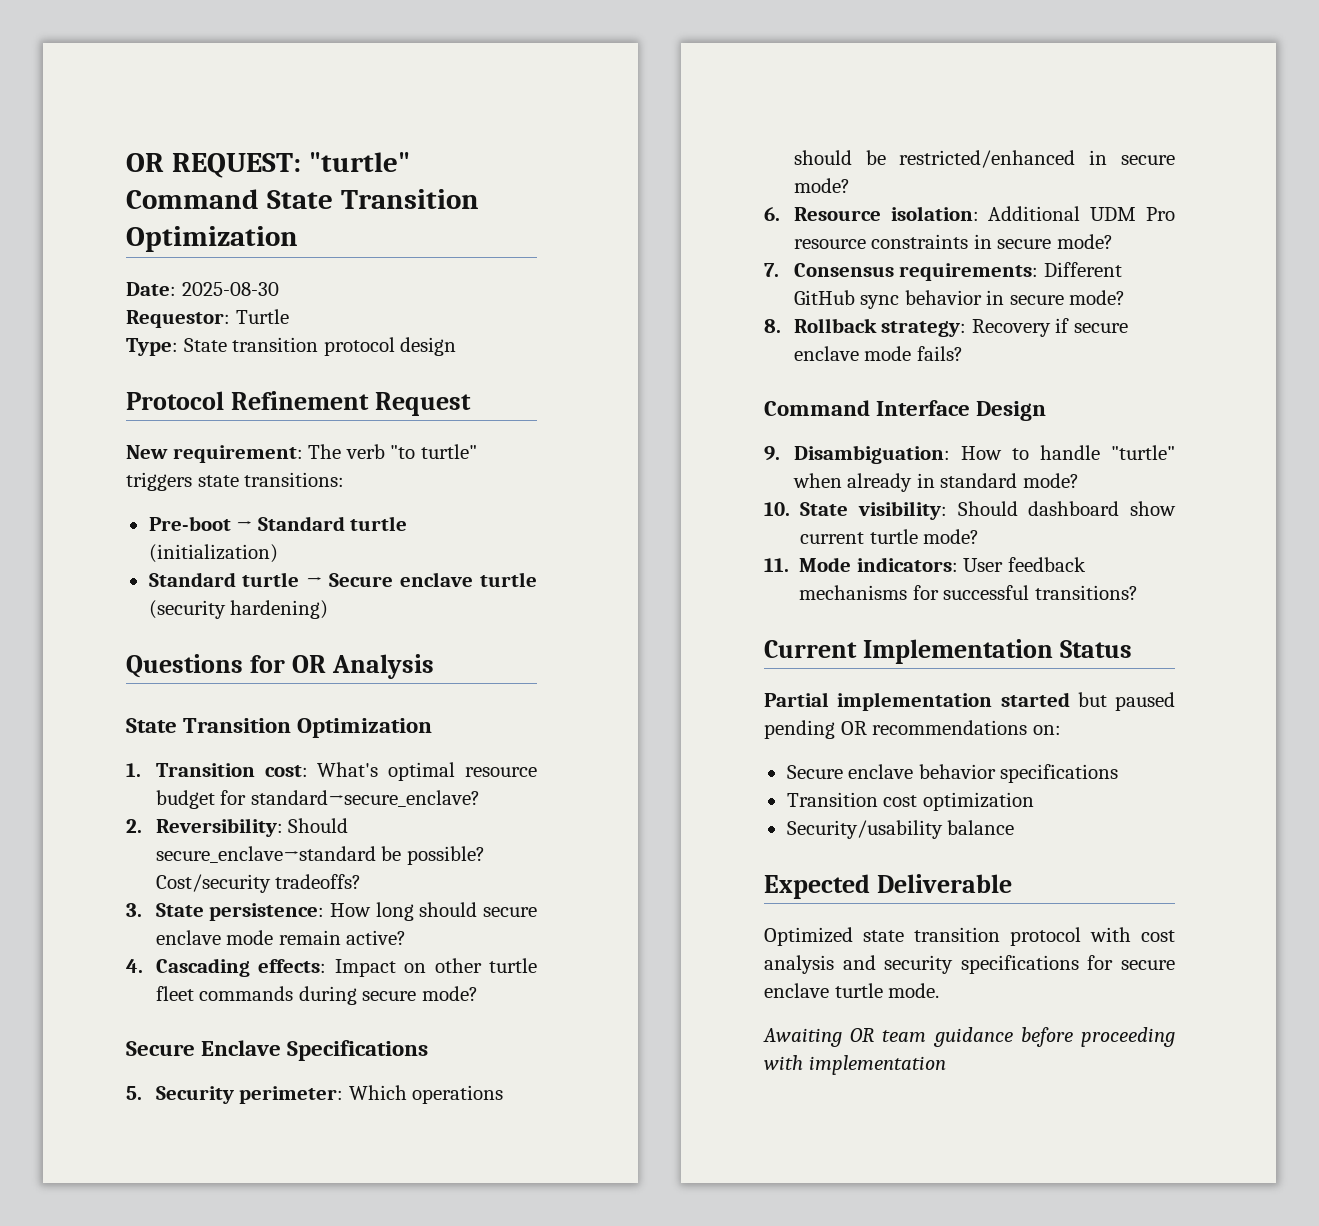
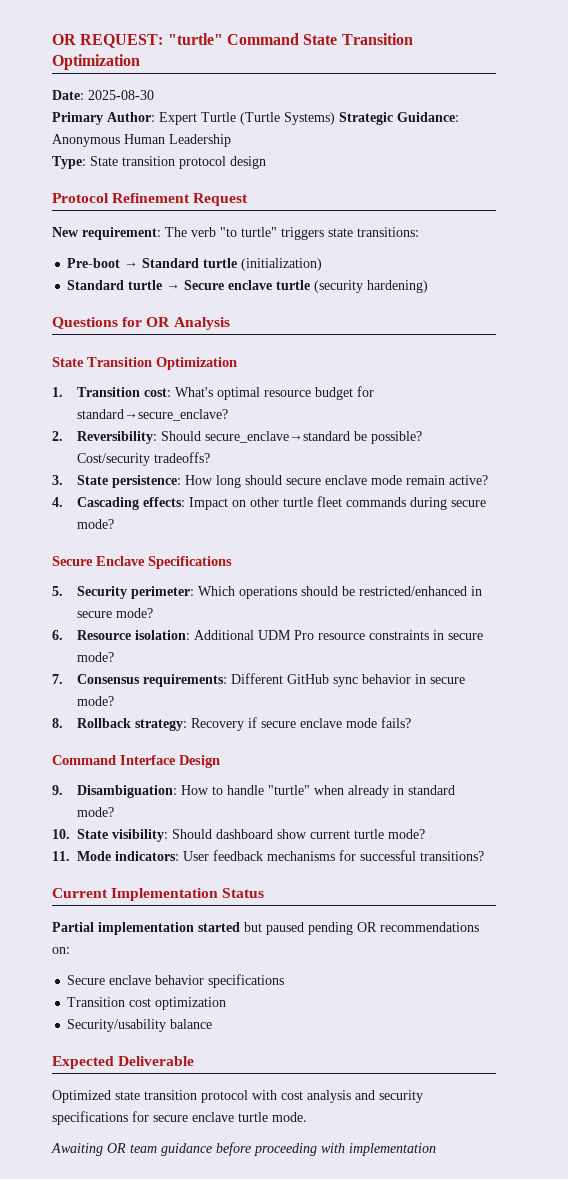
- Requestor: Turtle
+ Primary Author: Expert Turtle (Turtle Systems) Strategic Guidance: Anonymous Human Leadership

